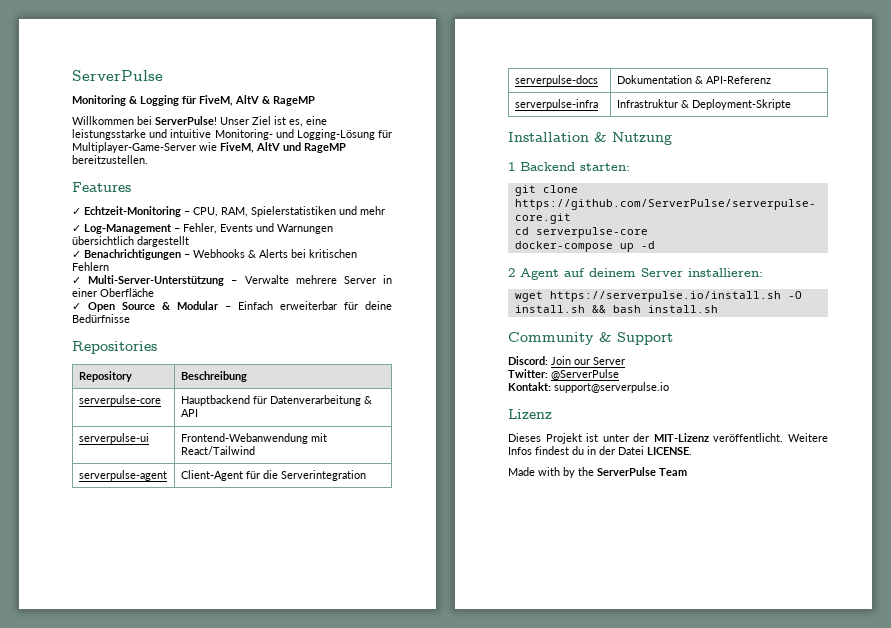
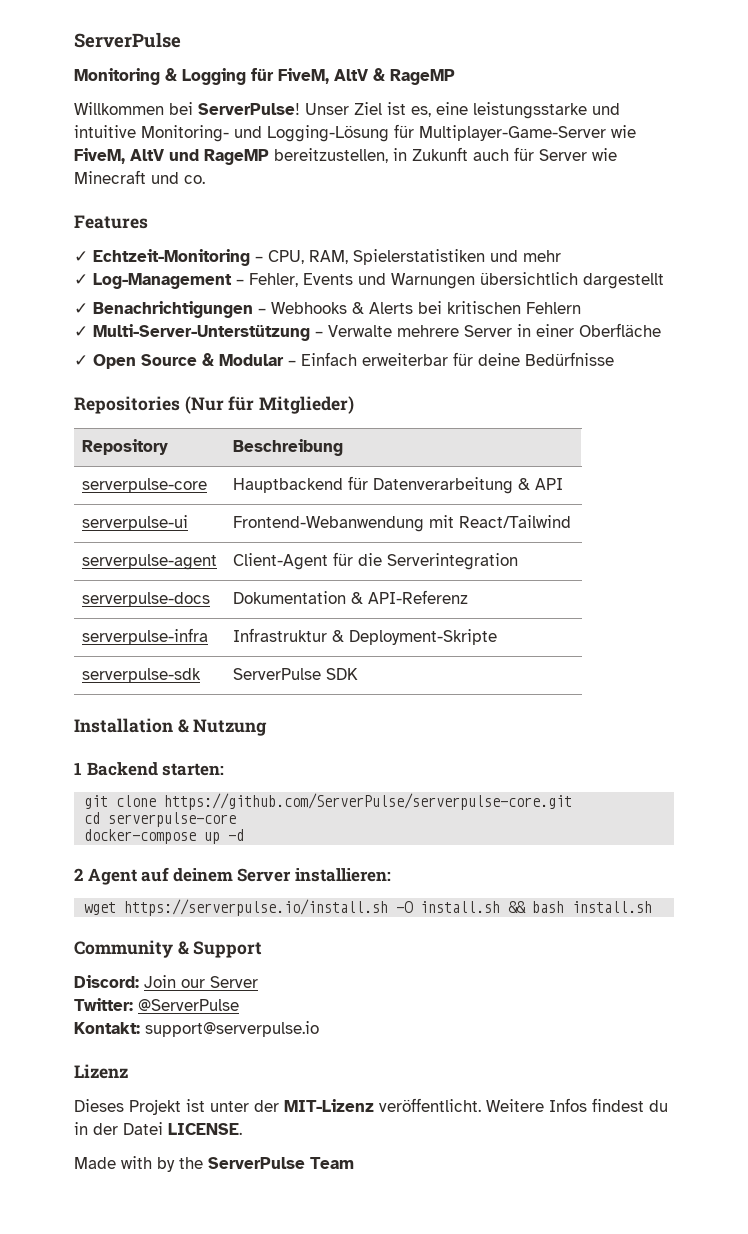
- Unser Ziel ist es, eine leistungsstarke und intuitive Monitoring- und Logging-Lösung für Multiplayer-Game-Server wie FiveM, AltV und RageMP bereitzustellen.
+ Unser Ziel ist es, eine leistungsstarke und intuitive Monitoring- und Logging-Lösung für Multiplayer-Game-Server wie FiveM, AltV und RageMP bereitzustellen, in Zukunft auch für Server wie Minecraft und co.
- Repositories
+ Repositories (Nur für Mitglieder)
+ serverpulse-sdk | ServerPulse SDK

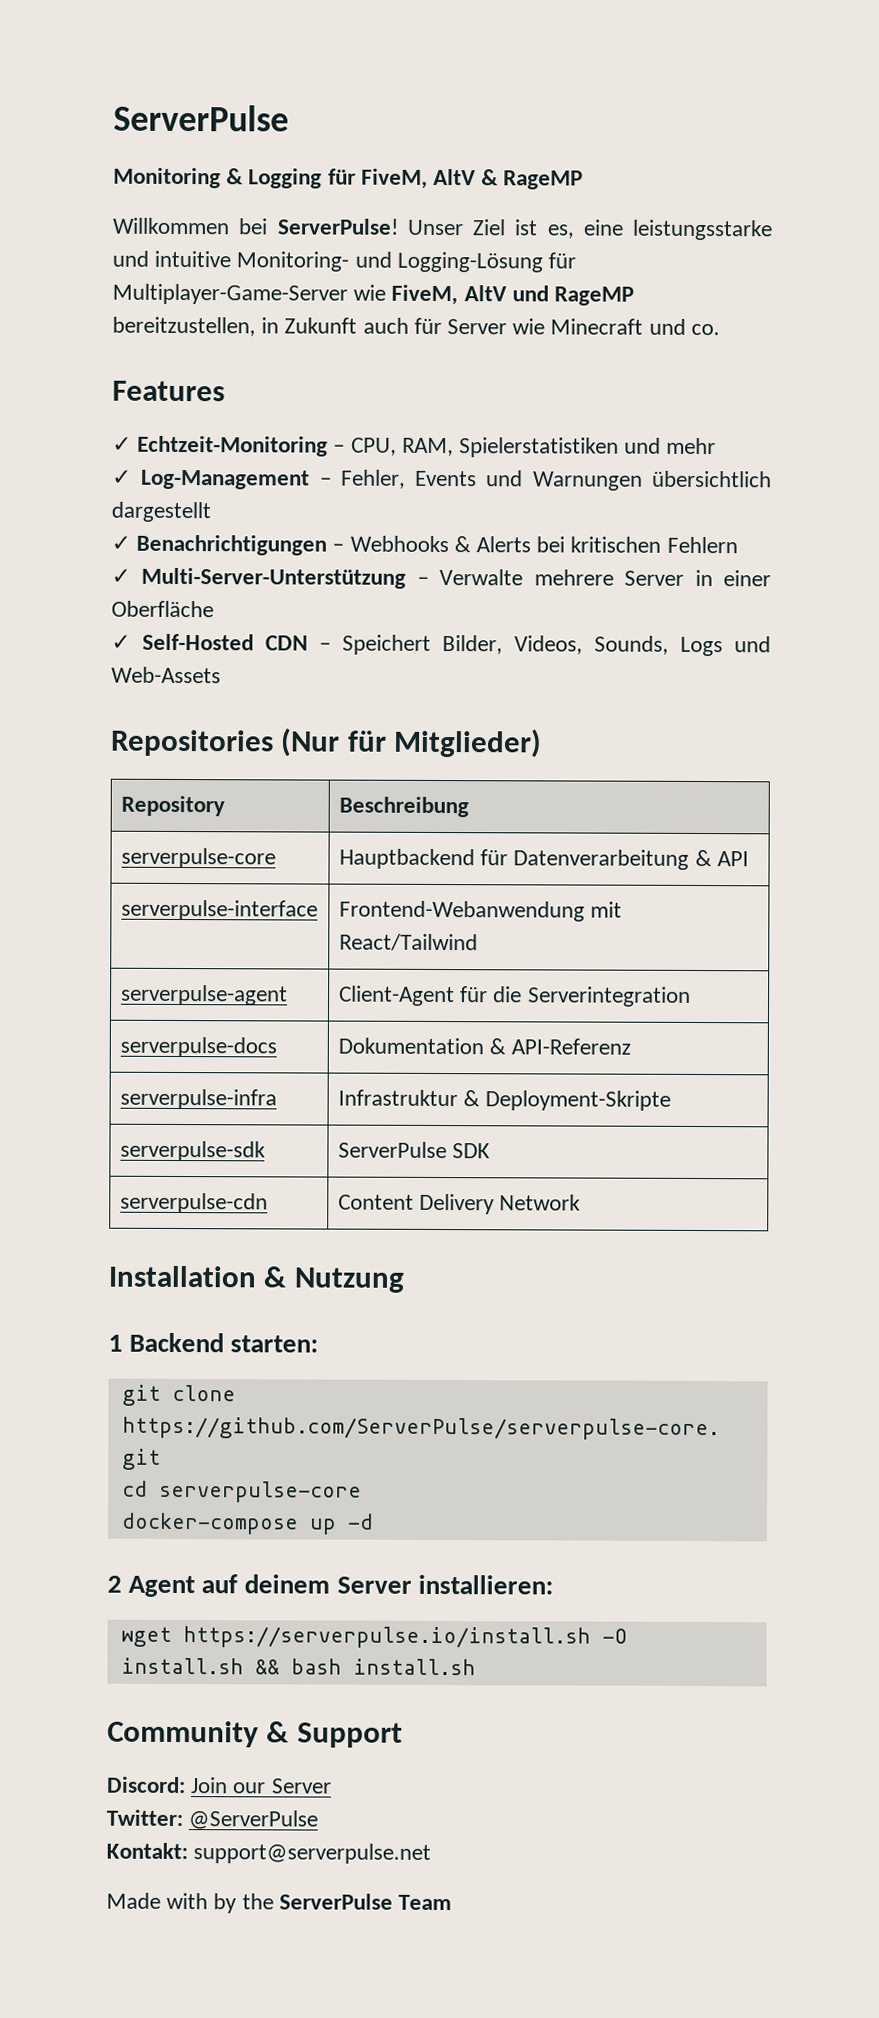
- ✓ Open Source & Modular – Einfach erweiterbar für deine Bedürfnisse
+ ✓ Self-Hosted CDN – Speichert Bilder, Videos, Sounds, Logs und Web-Assets
- serverpulse-ui | Frontend-Webanwendung mit React/Tailwind
+ serverpulse-interface | Frontend-Webanwendung mit React/Tailwind
+ serverpulse-cdn | Content Delivery Network
- Kontakt: support@serverpulse.io
- Lizenz
- Dieses Projekt ist unter der MIT-Lizenz veröffentlicht. Weitere Infos findest du in der Datei LICENSE.
+ Kontakt: support@serverpulse.net

